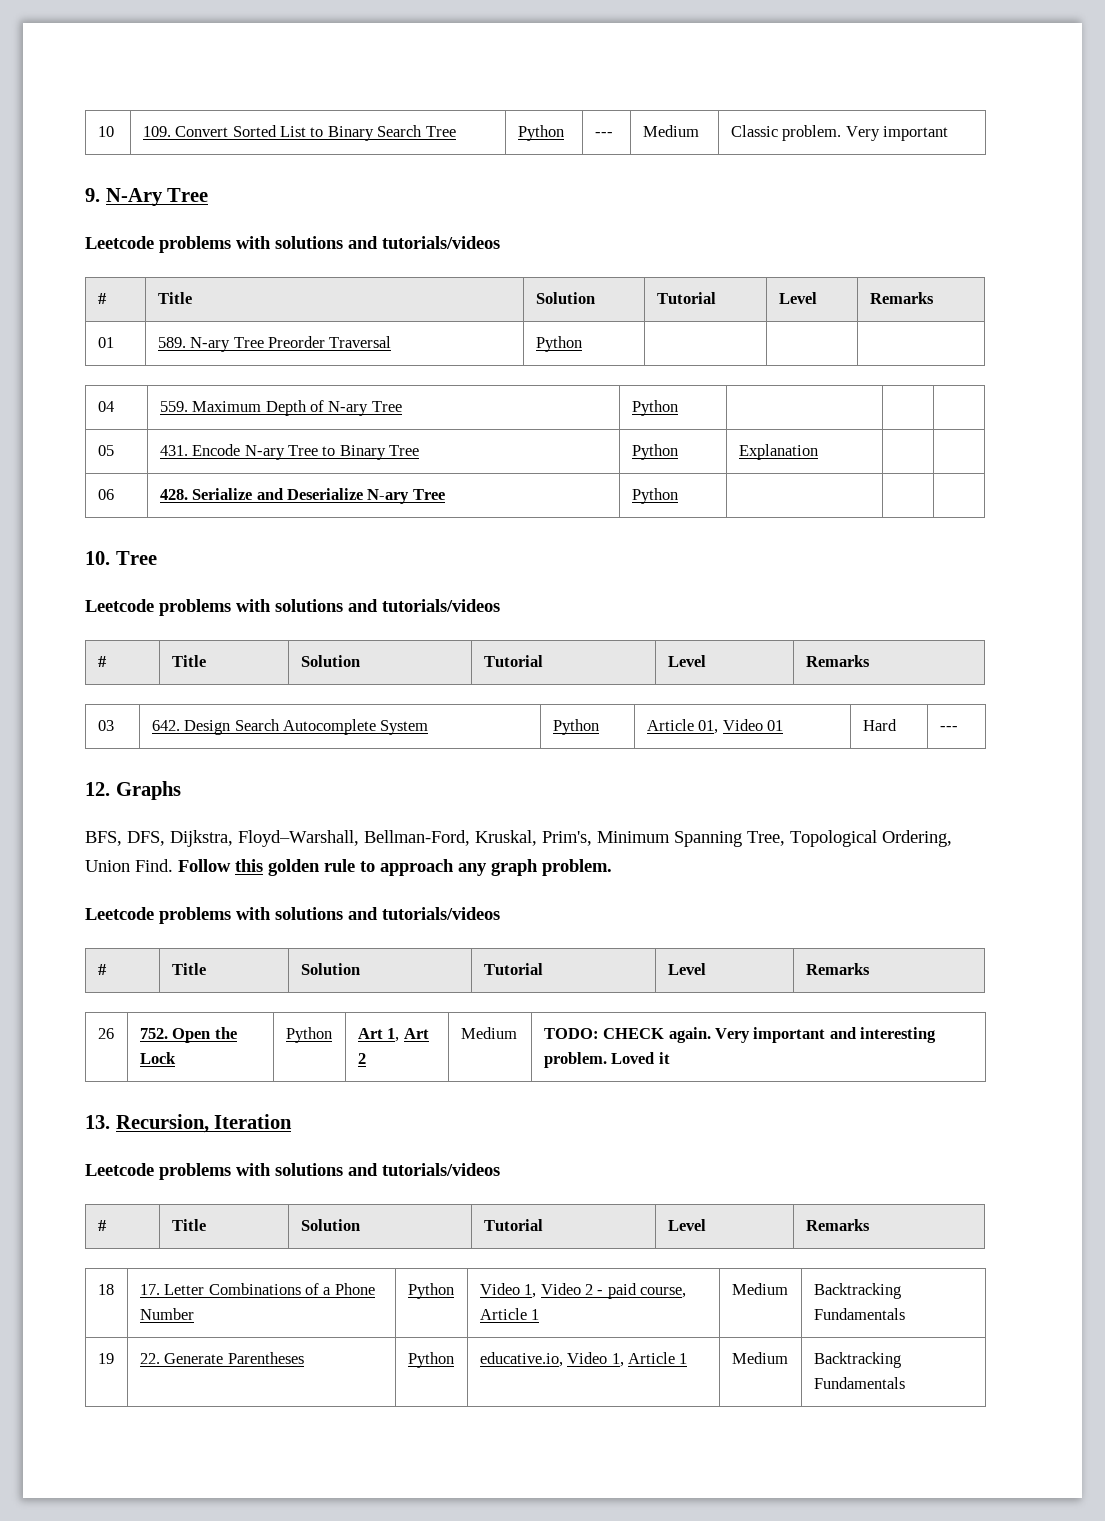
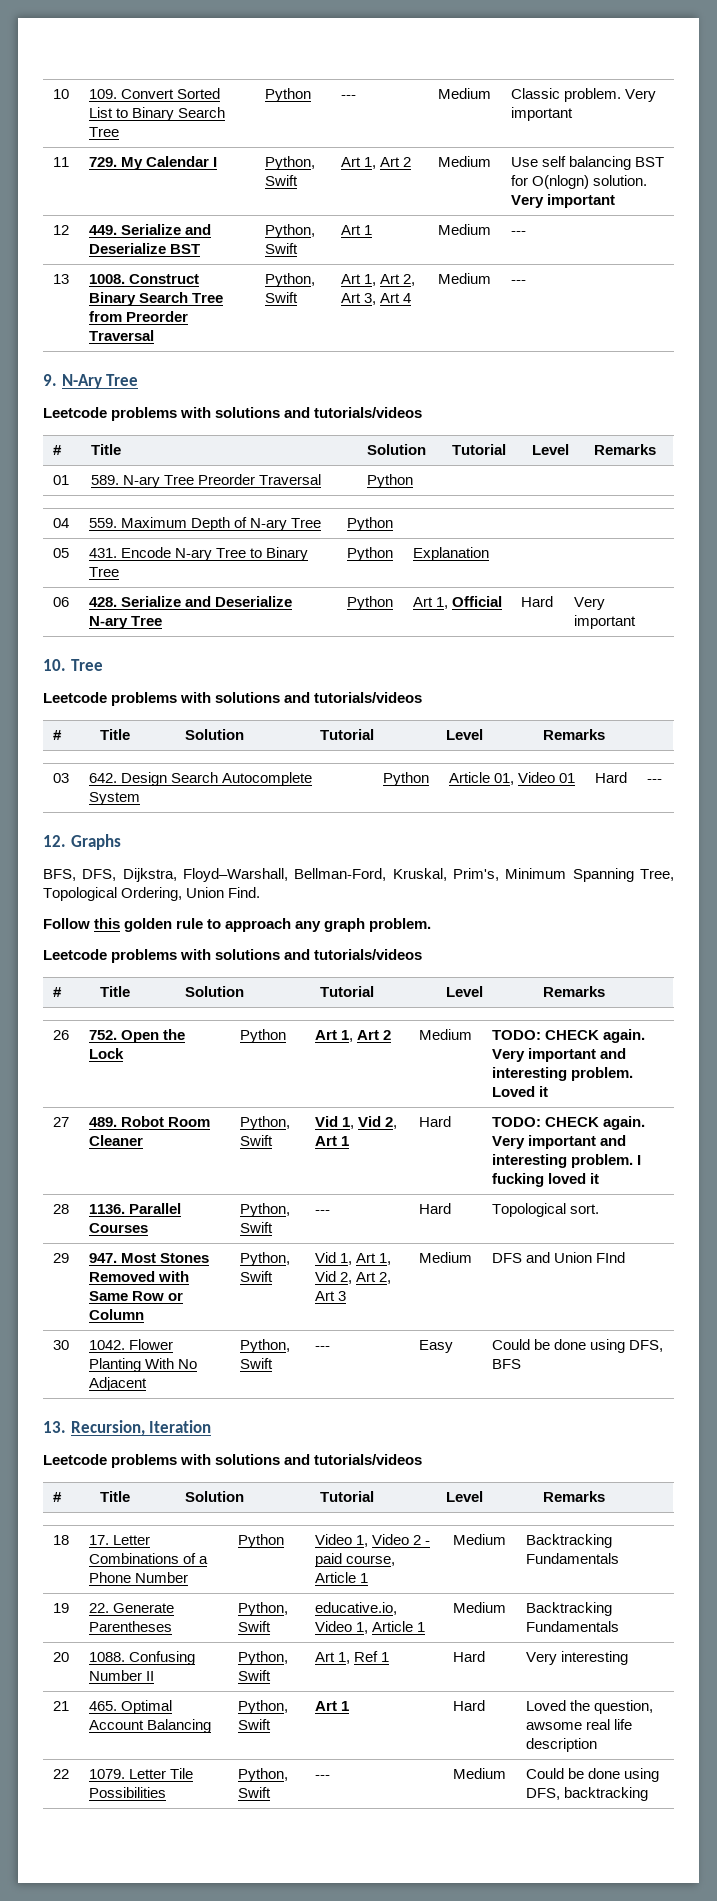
+ 11 | 729. My Calendar I | Python, Swift | Art 1, Art 2 | Medium | Use self balancing BST for O(nlogn) solution. Very important
+ 12 | 449. Serialize and Deserialize BST | Python, Swift | Art 1 | Medium | ---
+ 13 | 1008. Construct Binary Search Tree from Preorder Traversal | Python, Swift | Art 1, Art 2, Art 3, Art 4 | Medium | ---
- 06 | 428. Serialize and Deserialize N-ary Tree | Python | | |
+ 06 | 428. Serialize and Deserialize N-ary Tree | Python | Art 1, Official | Hard | Very important
- BFS, DFS, Dijkstra, Floyd–Warshall, Bellman-Ford, Kruskal, Prim's, Minimum Spanning Tree, Topological Ordering, Union Find. Follow this golden rule to approach any graph problem.
+ BFS, DFS, Dijkstra, Floyd–Warshall, Bellman-Ford, Kruskal, Prim's, Minimum Spanning Tree, Topological Ordering, Union Find.
+ Follow this golden rule to approach any graph problem.
+ 27 | 489. Robot Room Cleaner | Python, Swift | Vid 1, Vid 2, Art 1 | Hard | TODO: CHECK again. Very important and interesting problem. I fucking loved it
+ 28 | 1136. Parallel Courses | Python, Swift | --- | Hard | Topological sort.
+ 29 | 947. Most Stones Removed with Same Row or Column | Python, Swift | Vid 1, Art 1, Vid 2, Art 2, Art 3 | Medium | DFS and Union FInd
+ 30 | 1042. Flower Planting With No Adjacent | Python, Swift | --- | Easy | Could be done using DFS, BFS
- 19 | 22. Generate Parentheses | Python | educative.io, Video 1, Article 1 | Medium | Backtracking Fundamentals
+ 19 | 22. Generate Parentheses | Python, Swift | educative.io, Video 1, Article 1 | Medium | Backtracking Fundamentals
+ 20 | 1088. Confusing Number II | Python, Swift | Art 1, Ref 1 | Hard | Very interesting
+ 21 | 465. Optimal Account Balancing | Python, Swift | Art 1 | Hard | Loved the question, awsome real life description
+ 22 | 1079. Letter Tile Possibilities | Python, Swift | --- | Medium | Could be done using DFS, backtracking

